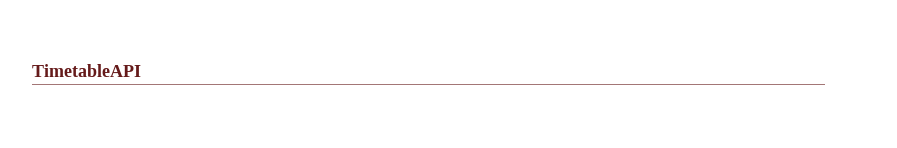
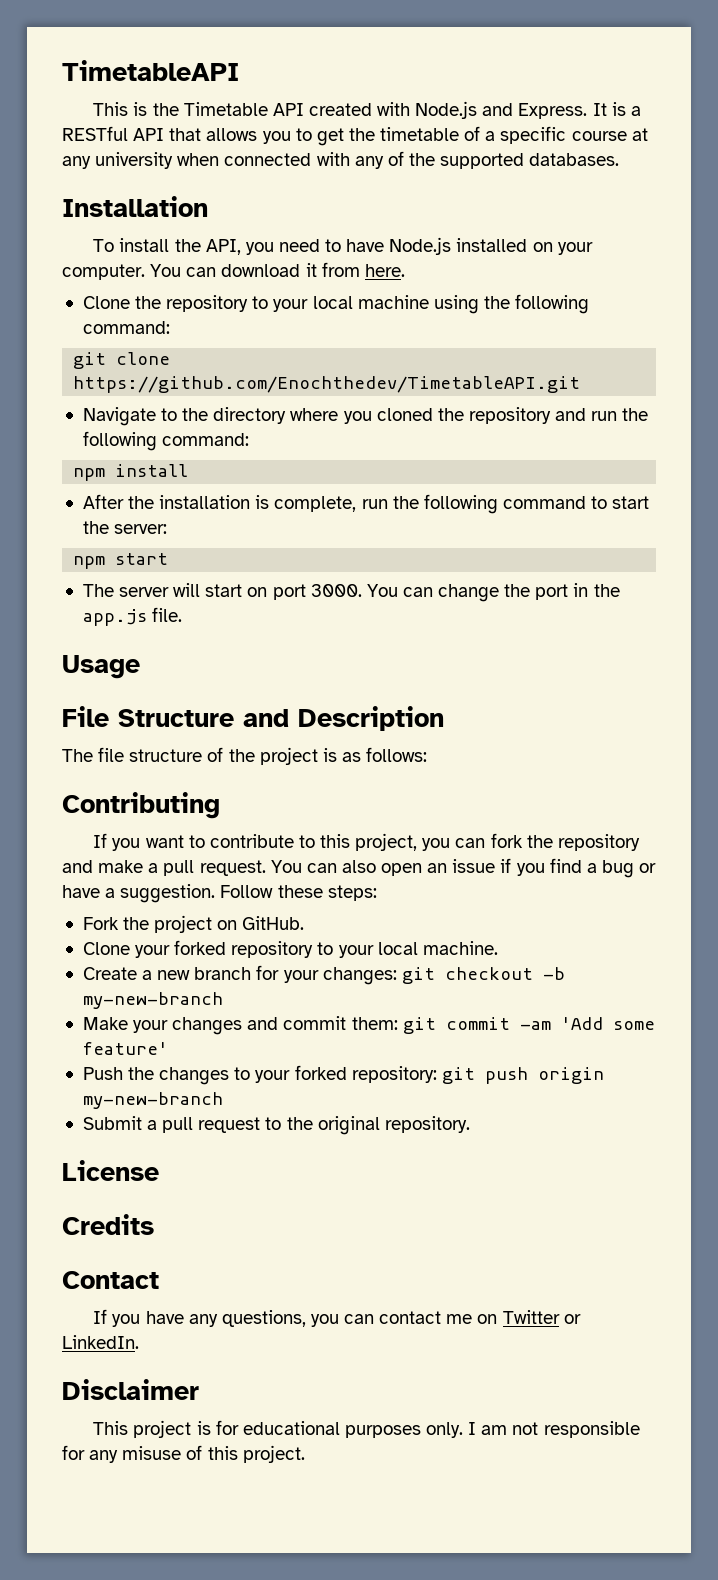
+ This is the Timetable API created with Node.js and Express. It is a RESTful API that allows you to get the timetable of a specific course at any university when connected with any of the supported databases.
+ Installation
+ To install the API, you need to have Node.js installed on your computer. You can download it from here.
+ Clone the repository to your local machine using the following command:
+ git clone https://github.com/Enochthedev/TimetableAPI.git
+ Navigate to the directory where you cloned the repository and run the following command:
+ npm install
+ After the installation is complete, run the following command to start the server:
+ npm start
+ The server will start on port 3000. You can change the port in the app.js file.
+ Usage
+ File Structure and Description
+ The file structure of the project is as follows:
+ Contributing
+ If you want to contribute to this project, you can fork the repository and make a pull request. You can also open an issue if you find a bug or have a suggestion. Follow these steps:
+ Fork the project on GitHub.
+ Clone your forked repository to your local machine.
+ Create a new branch for your changes: git checkout -b my-new-branch
+ Make your changes and commit them: git commit -am 'Add some feature'
+ Push the changes to your forked repository: git push origin my-new-branch
+ Submit a pull request to the original repository.
+ License
+ Credits
+ Contact
+ If you have any questions, you can contact me on Twitter or LinkedIn.
+ Disclaimer
+ This project is for educational purposes only. I am not responsible for any misuse of this project.

